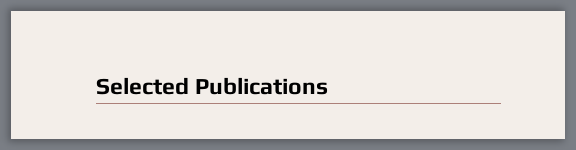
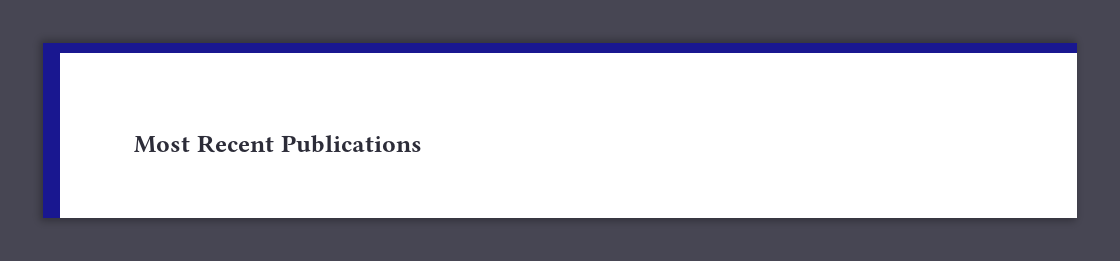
- Selected Publications
+ Most Recent Publications

